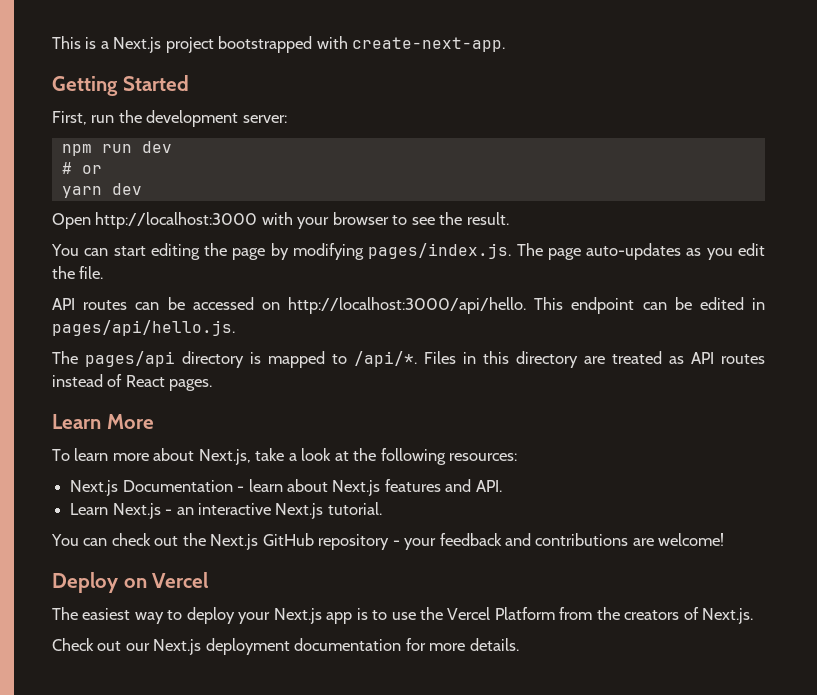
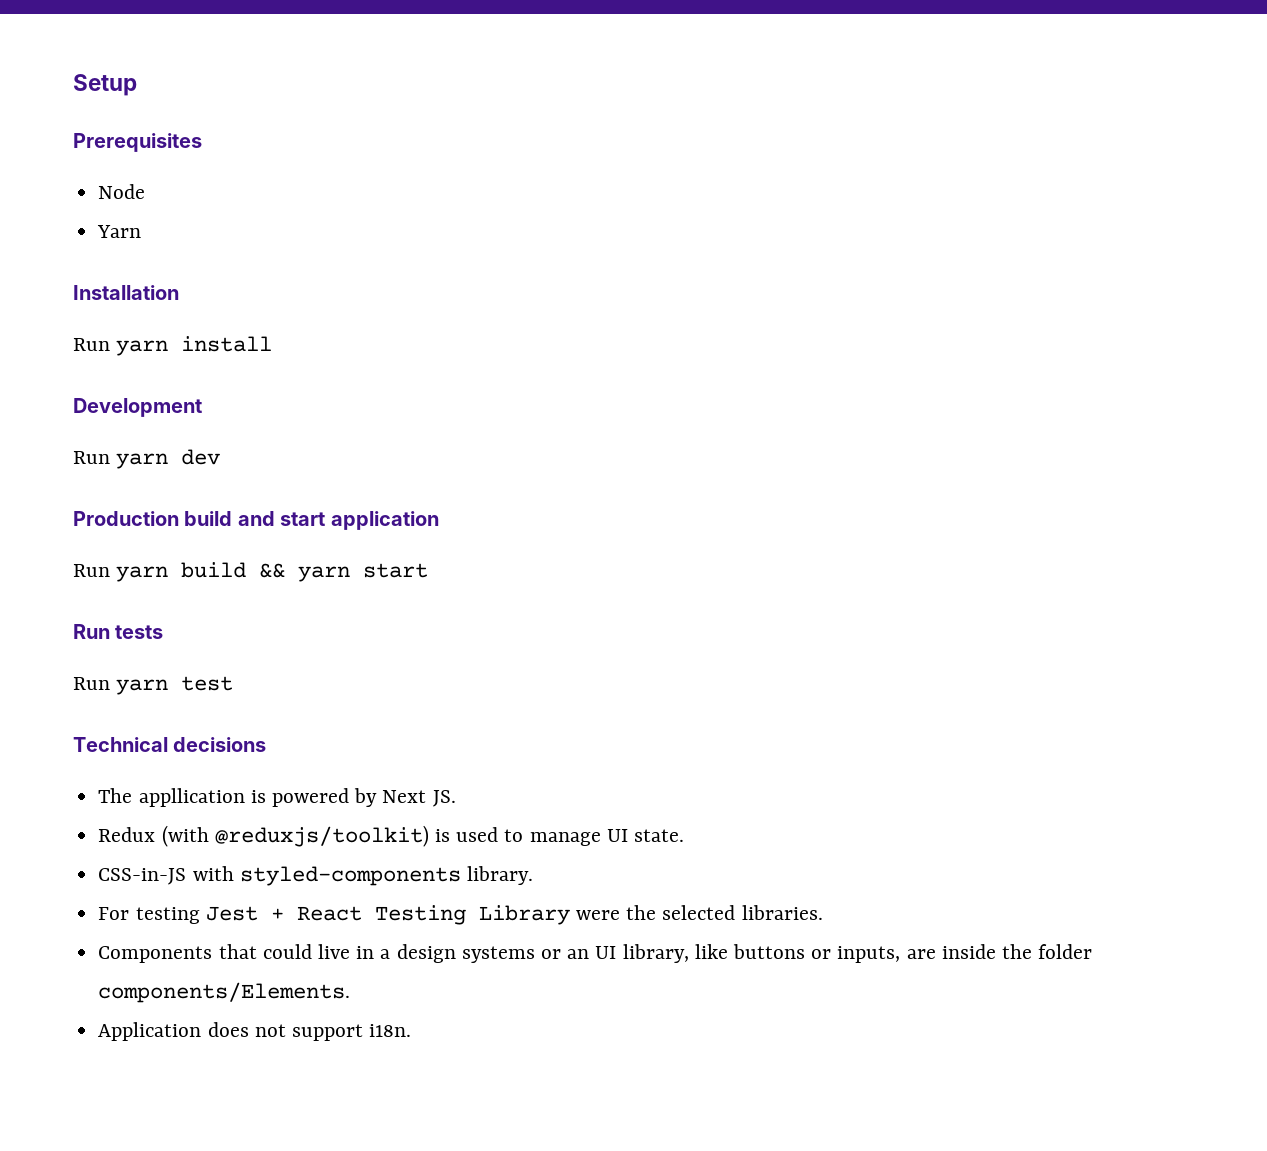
- This is a Next.js project bootstrapped with create-next-app.
- Getting Started
- First, run the development server:
- npm run dev
- # or
- yarn dev
- Open http://localhost:3000 with your browser to see the result.
- You can start editing the page by modifying pages/index.js. The page auto-updates as you edit the file.
- API routes can be accessed on http://localhost:3000/api/hello. This endpoint can be edited in pages/api/hello.js.
- The pages/api directory is mapped to /api/*. Files in this directory are treated as API routes instead of React pages.
- Learn More
- To learn more about Next.js, take a look at the following resources:
- Next.js Documentation - learn about Next.js features and API.
- Learn Next.js - an interactive Next.js tutorial.
- You can check out the Next.js GitHub repository - your feedback and contributions are welcome!
- Deploy on Vercel
- The easiest way to deploy your Next.js app is to use the Vercel Platform from the creators of Next.js.
- Check out our Next.js deployment documentation for more details.
+ Setup
+ Prerequisites
+ Node
+ Yarn
+ Installation
+ Run yarn install
+ Development
+ Run yarn dev
+ Production build and start application
+ Run yarn build && yarn start
+ Run tests
+ Run yarn test
+ Technical decisions
+ The appllication is powered by Next JS.
+ Redux (with @reduxjs/toolkit) is used to manage UI state.
+ CSS-in-JS with styled-components library.
+ For testing Jest + React Testing Library were the selected libraries.
+ Components that could live in a design systems or an UI library, like buttons or inputs, are inside the folder components/Elements.
+ Application does not support i18n.

